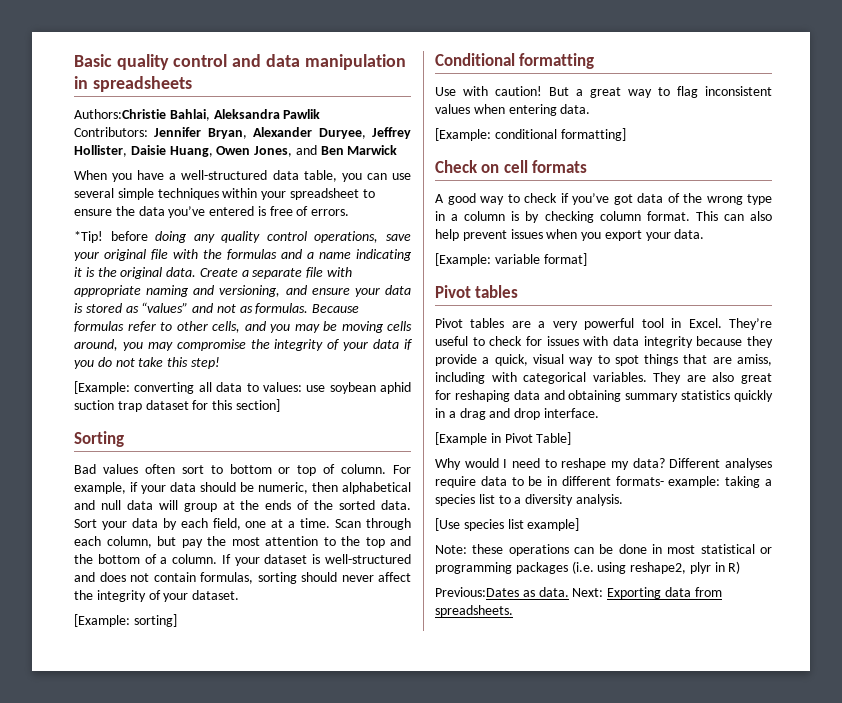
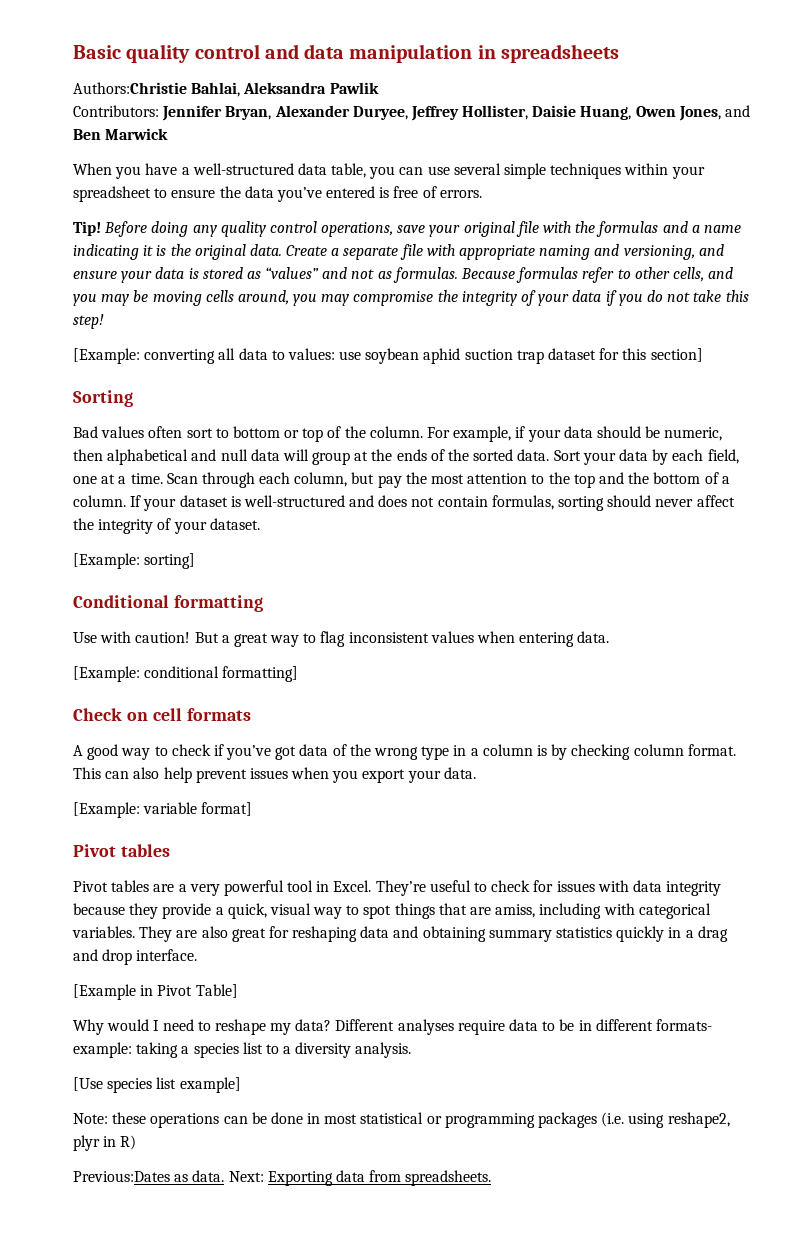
- *Tip! before doing any quality control operations, save your original file with the formulas and a name indicating it is the original data.
+ Tip! Before doing any quality control operations, save your original file with the formulas and a name indicating it is the original data.
- Bad values often sort to bottom or top of column.
+ Bad values often sort to bottom or top of the column.

